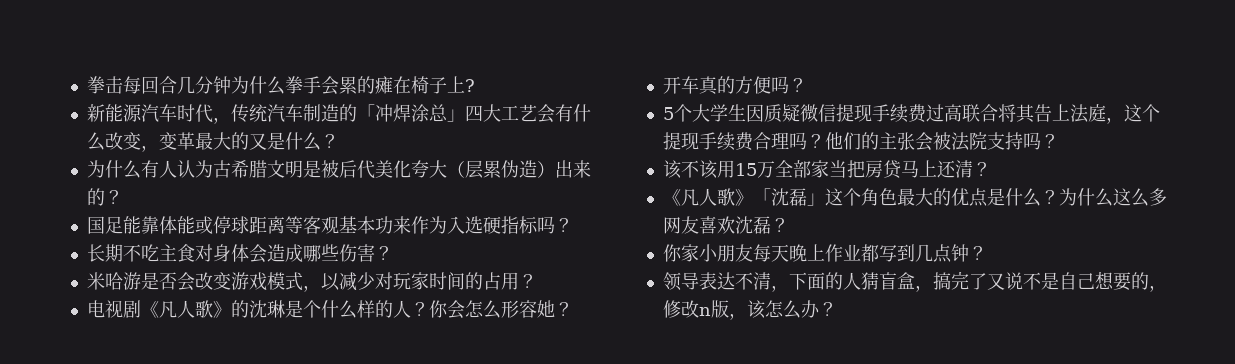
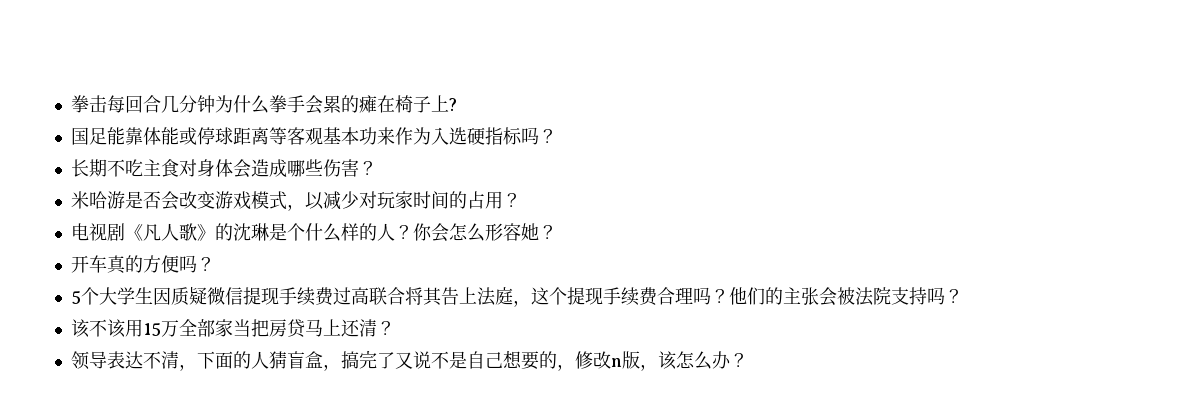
- 新能源汽车时代，传统汽车制造的「冲焊涂总」四大工艺会有什么改变，变革最大的又是什么？
- 为什么有人认为古希腊文明是被后代美化夸大（层累伪造）出来的？
- 《凡人歌》「沈磊」这个角色最大的优点是什么？为什么这么多网友喜欢沈磊？
- 你家小朋友每天晚上作业都写到几点钟？

